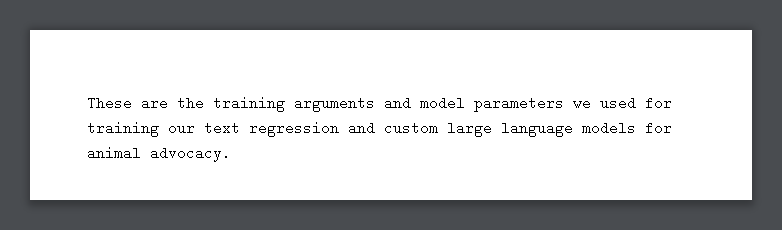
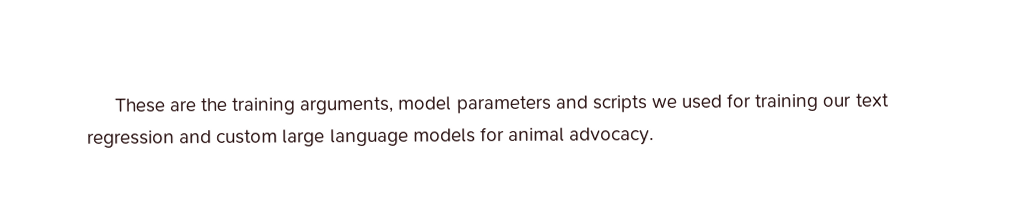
- These are the training arguments and model parameters we used for training our text regression and custom large language models for animal advocacy.
+ These are the training arguments, model parameters and scripts we used for training our text regression and custom large language models for animal advocacy.

